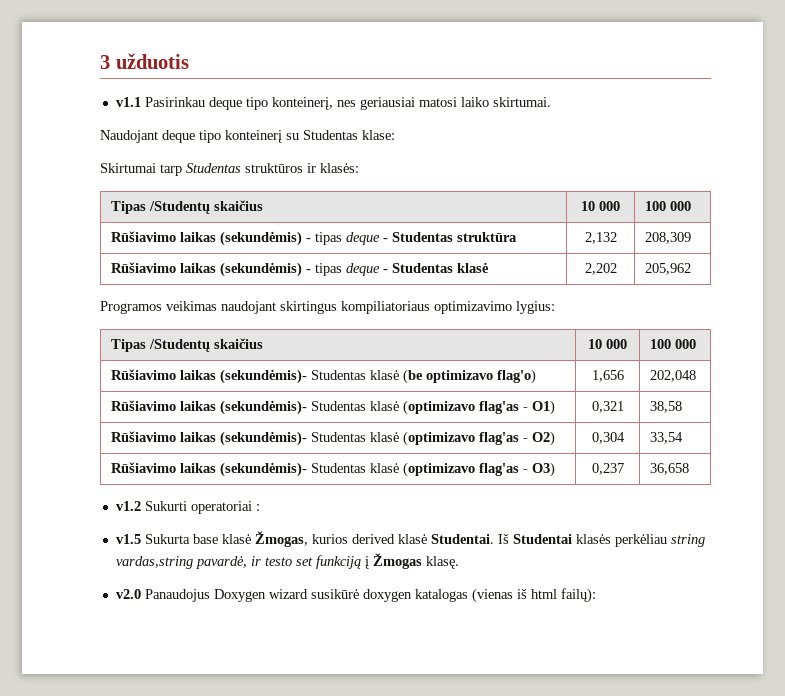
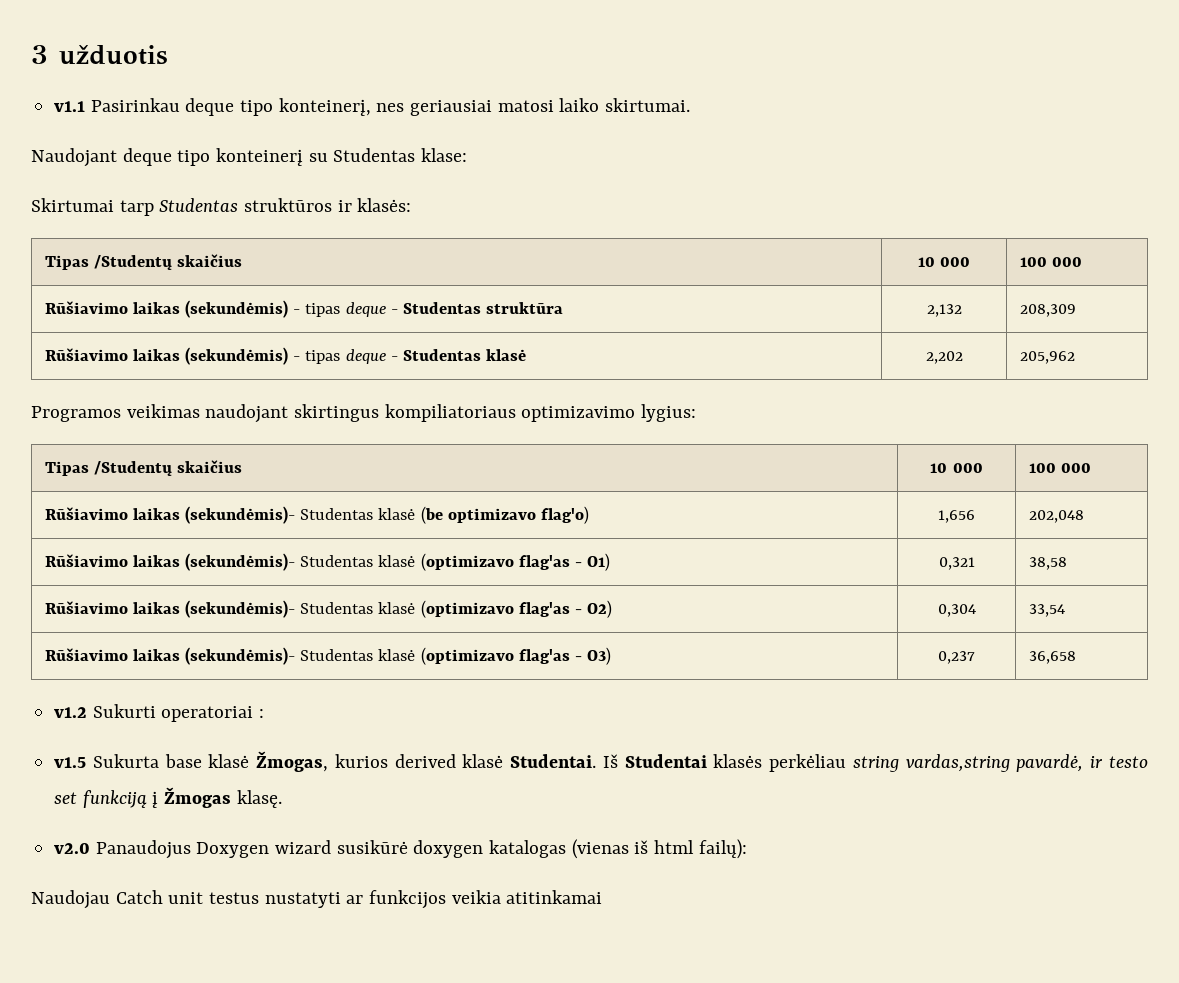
+ Naudojau Catch unit testus nustatyti ar funkcijos veikia atitinkamai

